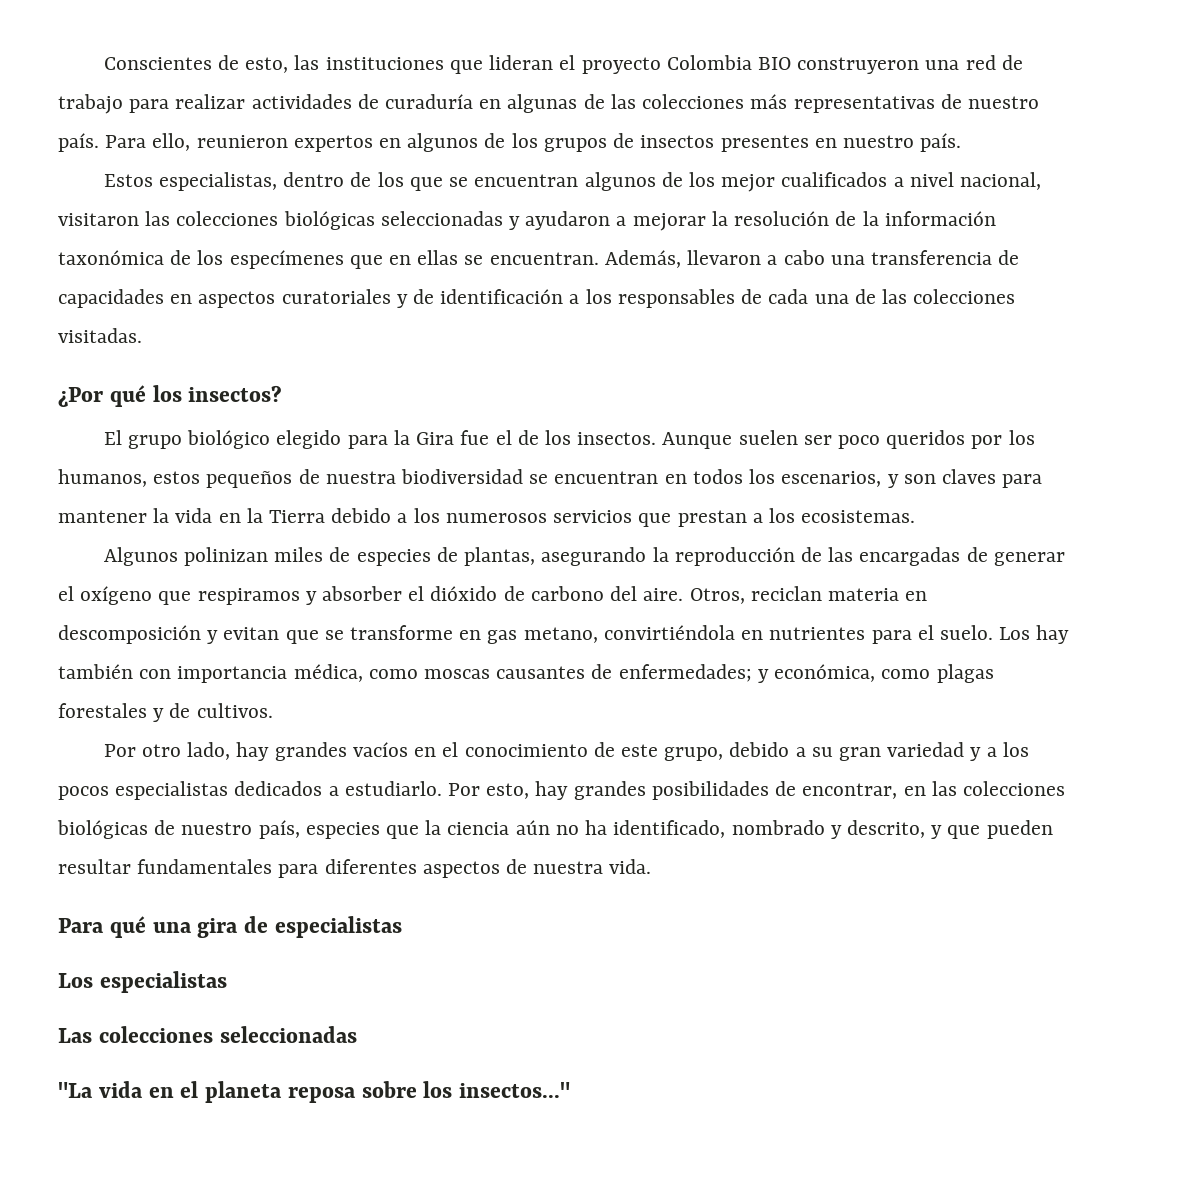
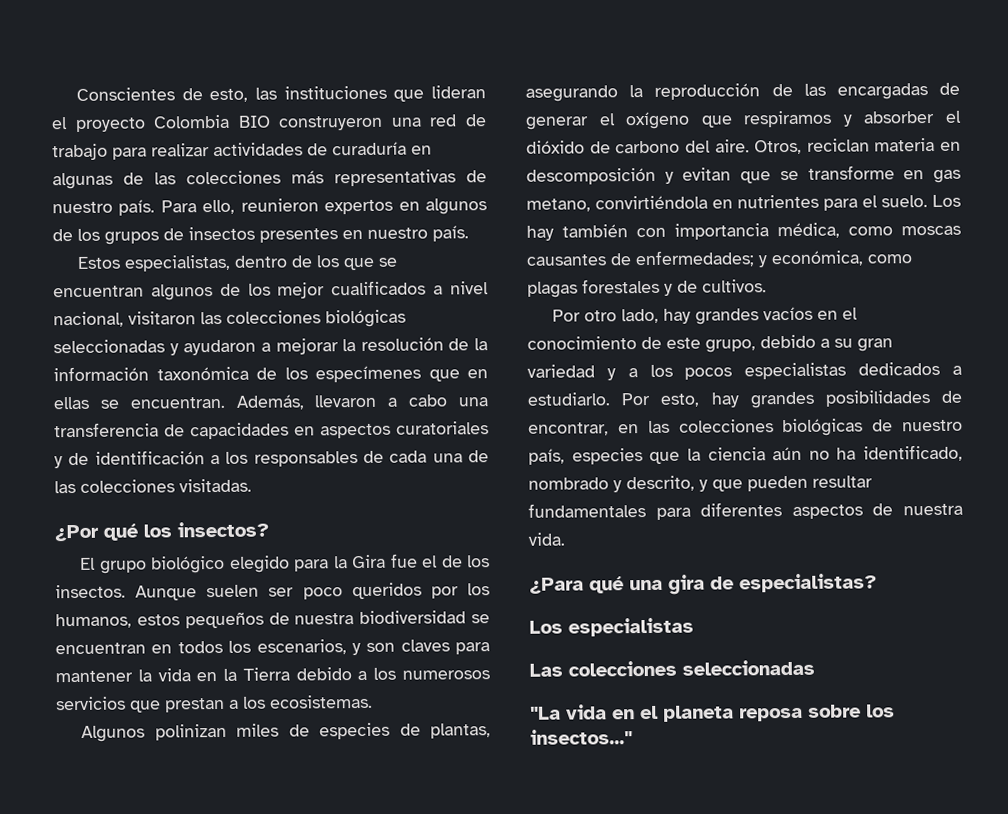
- Para qué una gira de especialistas
+ ¿Para qué una gira de especialistas?

